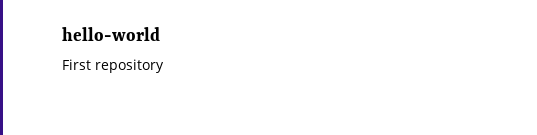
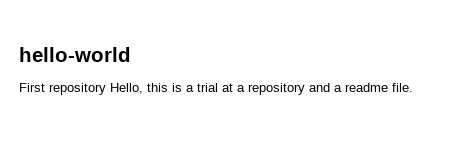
- First repository
+ First repository Hello, this is a trial at a repository and a readme file.

